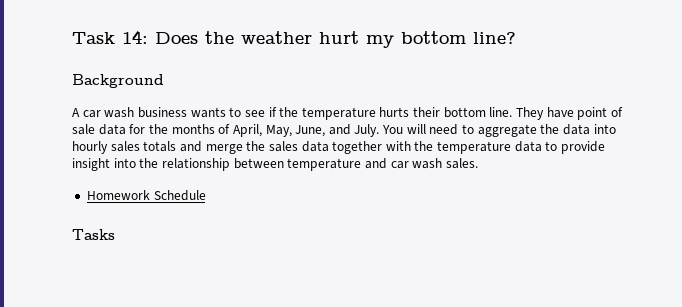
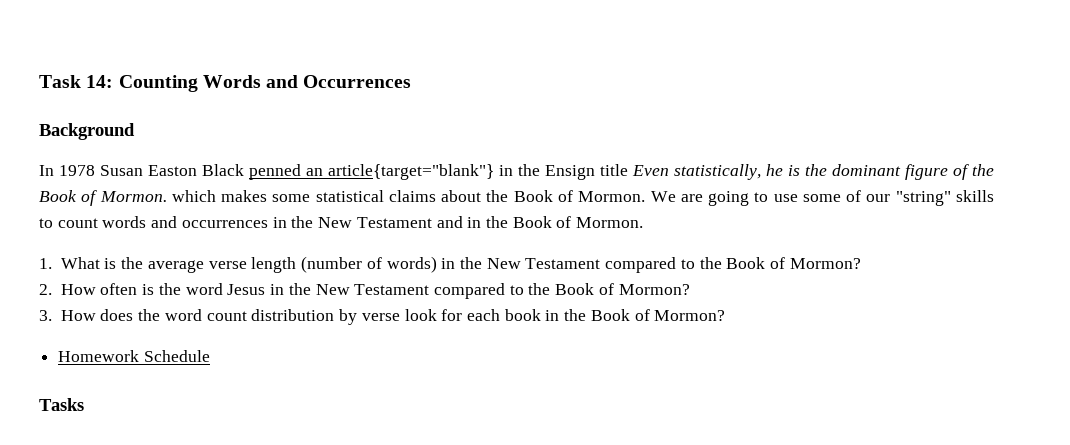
- Task 14: Does the weather hurt my bottom line?
+ Task 14: Counting Words and Occurrences
  Background
- A car wash business wants to see if the temperature hurts their bottom line. They have point of sale data for the months of April, May, June, and July. You will need to aggregate the data into hourly sales totals and merge the sales data together with the temperature data to provide insight into the relationship between temperature and car wash sales.
+ In 1978 Susan Easton Black penned an article{target="blank"} in the Ensign title Even statistically, he is the dominant figure of the Book of Mormon. which makes some statistical claims about the Book of Mormon. We are going to use some of our "string" skills to count words and occurrences in the New Testament and in the Book of Mormon.
+ 1. What is the average verse length (number of words) in the New Testament compared to the Book of Mormon?
+ 2. How often is the word Jesus in the New Testament compared to the Book of Mormon?
+ 3. How does the word count distribution by verse look for each book in the Book of Mormon?

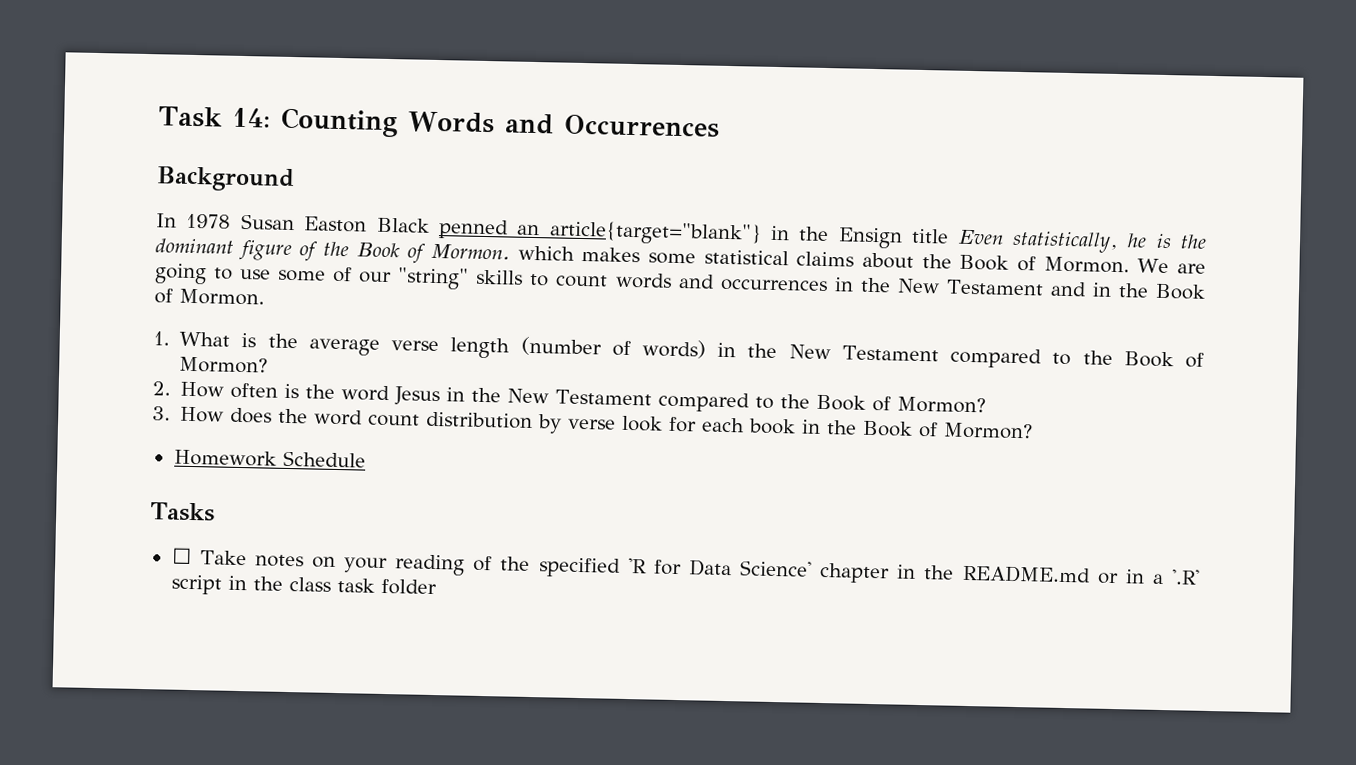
+ ☐ Take notes on your reading of the specified 'R for Data Science' chapter in the README.md or in a '.R' script in the class task folder

